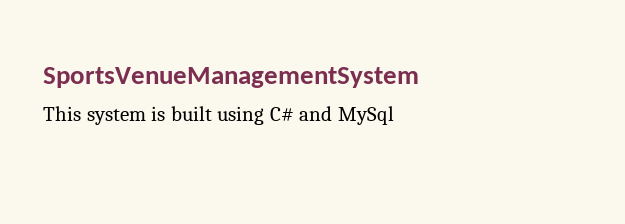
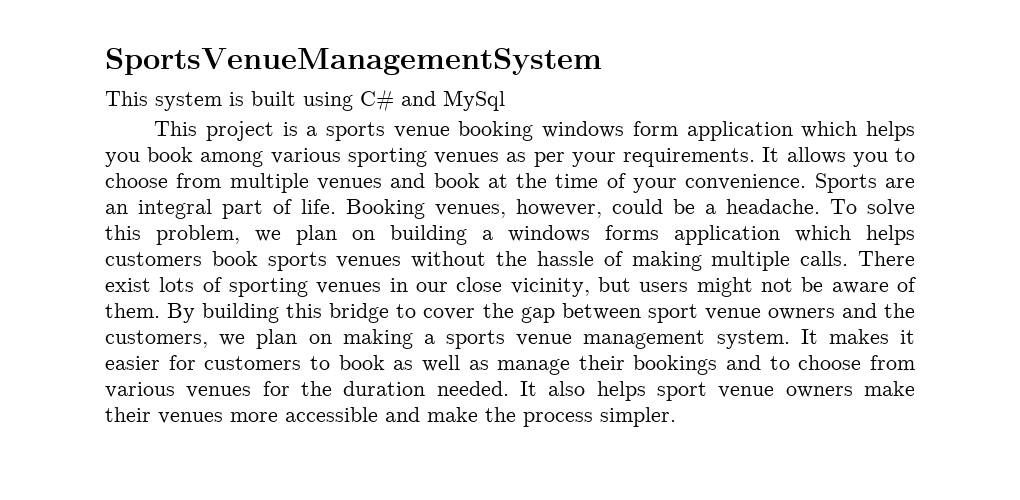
+ This project is a sports venue booking windows form application which helps you book among various sporting venues as per your requirements. It allows you to choose from multiple venues and book at the time of your convenience. Sports are an integral part of life. Booking venues, however, could be a headache. To solve this problem, we plan on building a windows forms application which helps customers book sports venues without the hassle of making multiple calls. There exist lots of sporting venues in our close vicinity, but users might not be aware of them. By building this bridge to cover the gap between sport venue owners and the customers, we plan on making a sports venue management system. It makes it easier for customers to book as well as manage their bookings and to choose from various venues for the duration needed. It also helps sport venue owners make their venues more accessible and make the process simpler.

